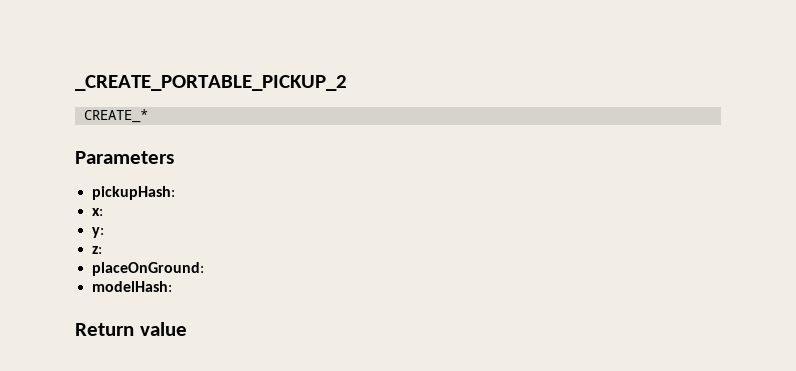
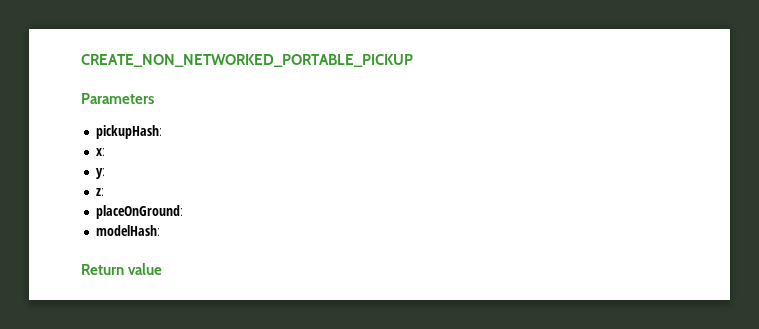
- _CREATE_PORTABLE_PICKUP_2
- CREATE_*
+ CREATE_NON_NETWORKED_PORTABLE_PICKUP

